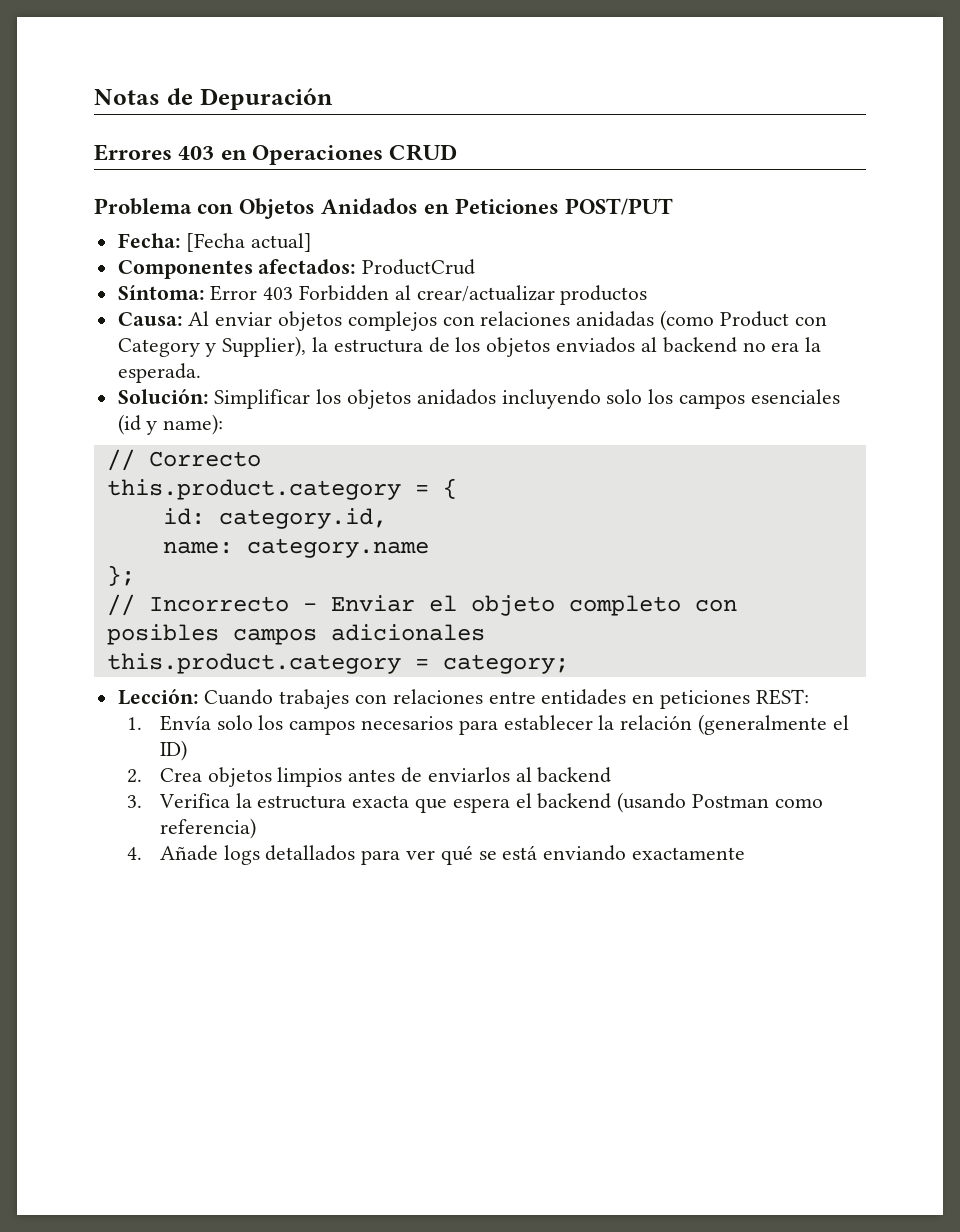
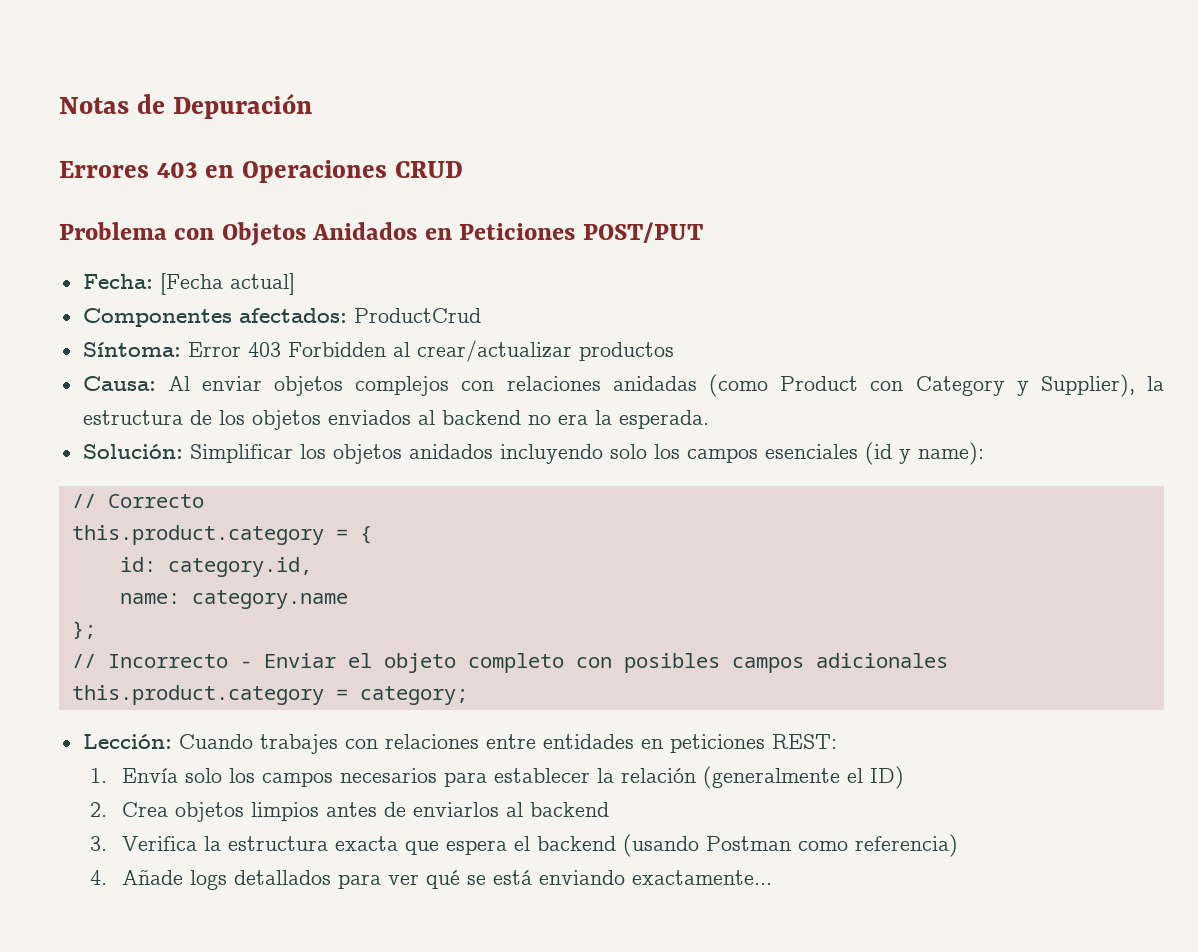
- 4. Añade logs detallados para ver qué se está enviando exactamente
+ 4. Añade logs detallados para ver qué se está enviando exactamente...

